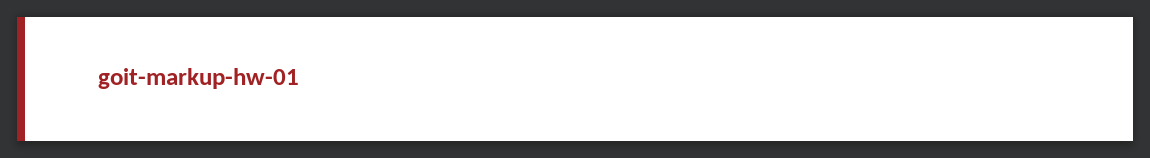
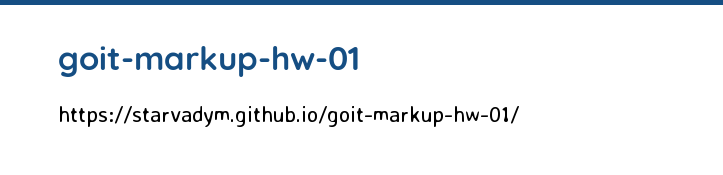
+ https://starvadym.github.io/goit-markup-hw-01/

